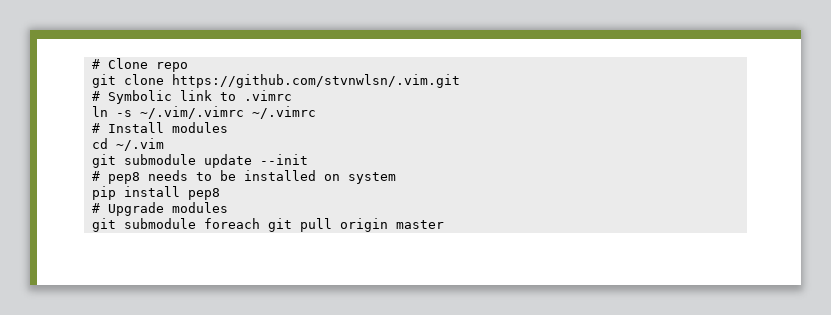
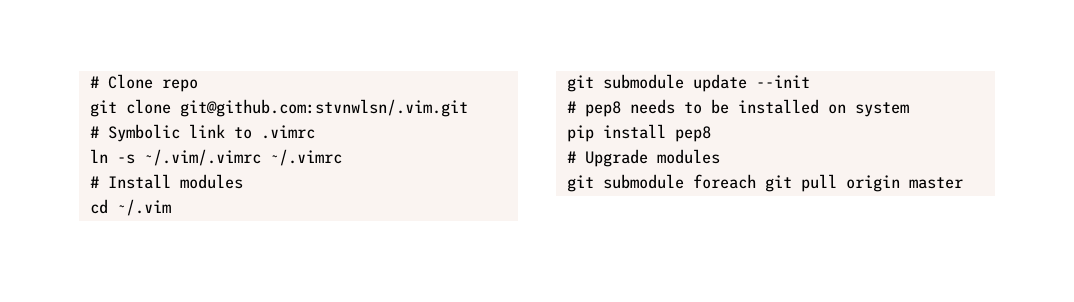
- git clone https://github.com/stvnwlsn/.vim.git
+ git clone git@github.com:stvnwlsn/.vim.git

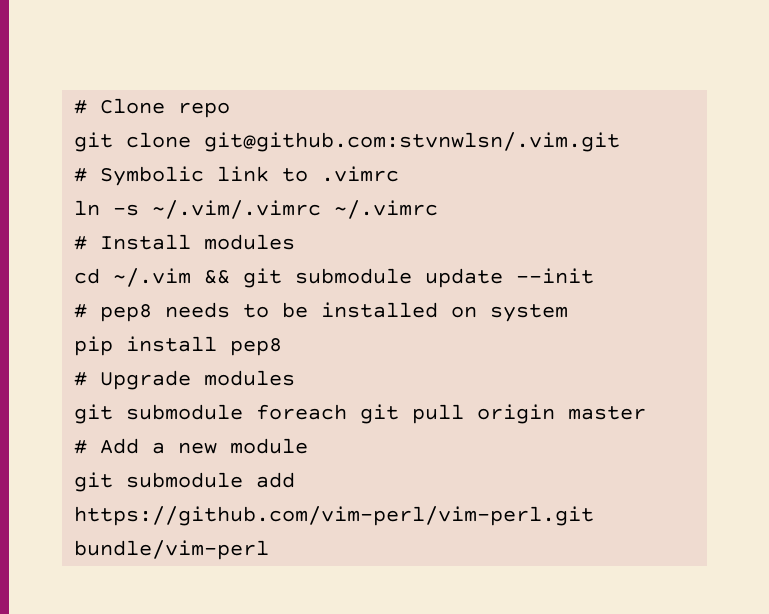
- cd ~/.vim
- git submodule update --init
+ cd ~/.vim && git submodule update --init
+ # Add a new module
+ git submodule add https://github.com/vim-perl/vim-perl.git bundle/vim-perl

